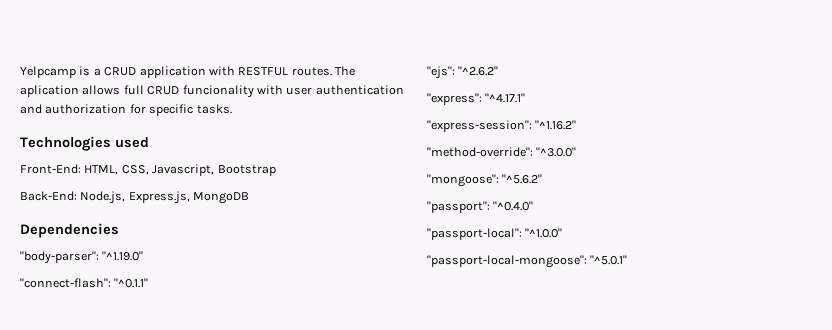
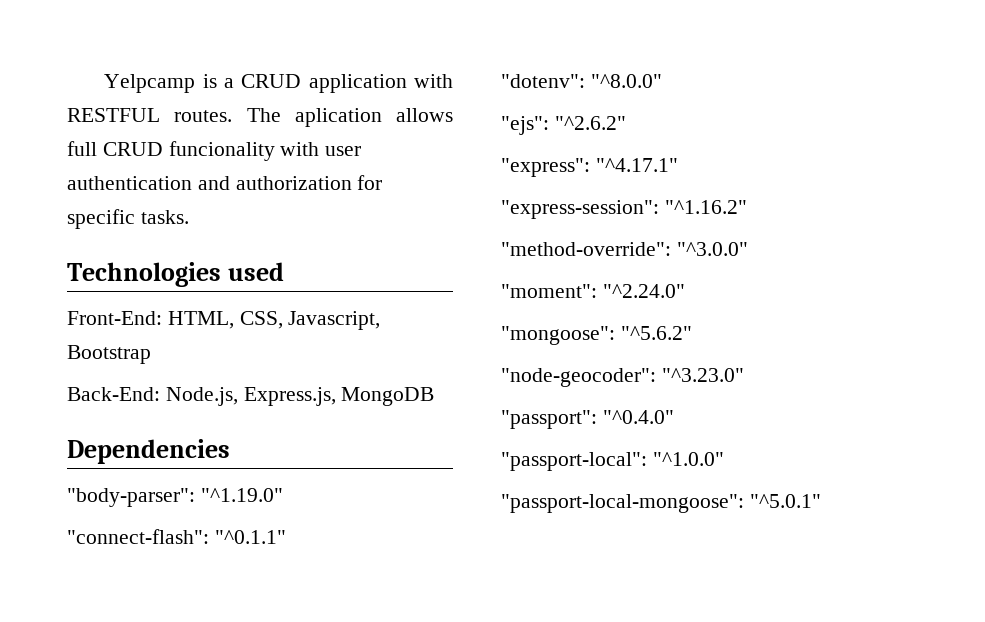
+ "dotenv": "^8.0.0"
+ "moment": "^2.24.0"
+ "node-geocoder": "^3.23.0"

